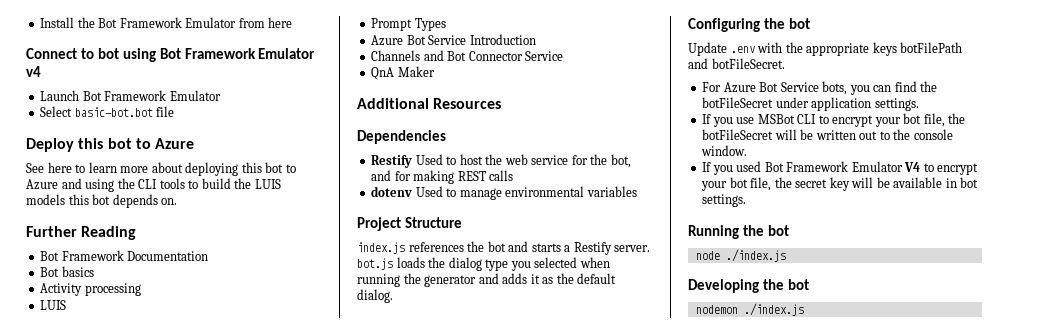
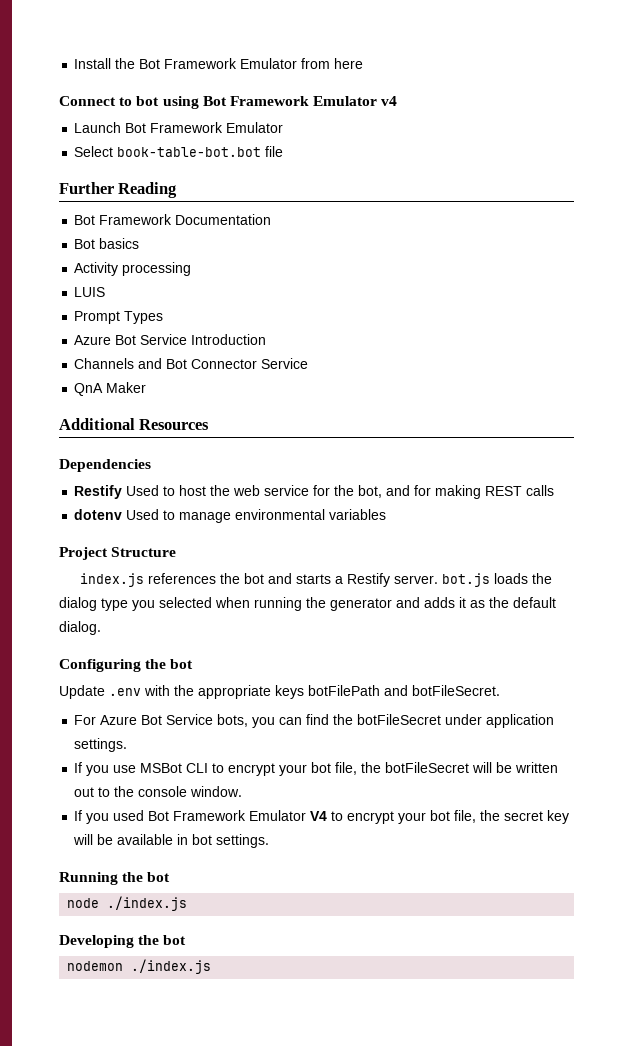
- Select basic-bot.bot file
+ Select book-table-bot.bot file
- Deploy this bot to Azure
- See here to learn more about deploying this bot to Azure and using the CLI tools to build the LUIS models this bot depends on.

